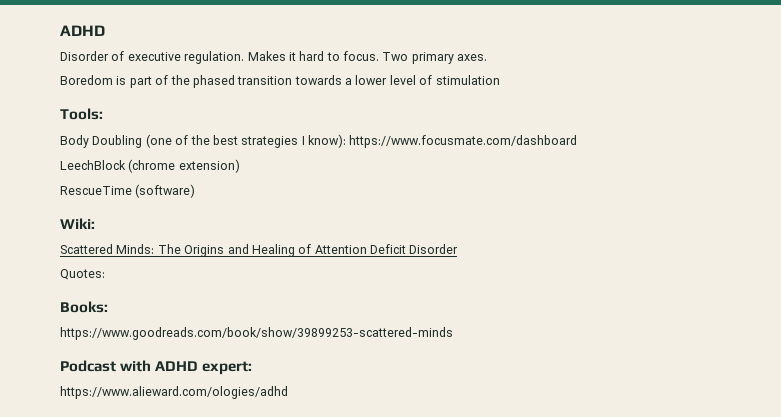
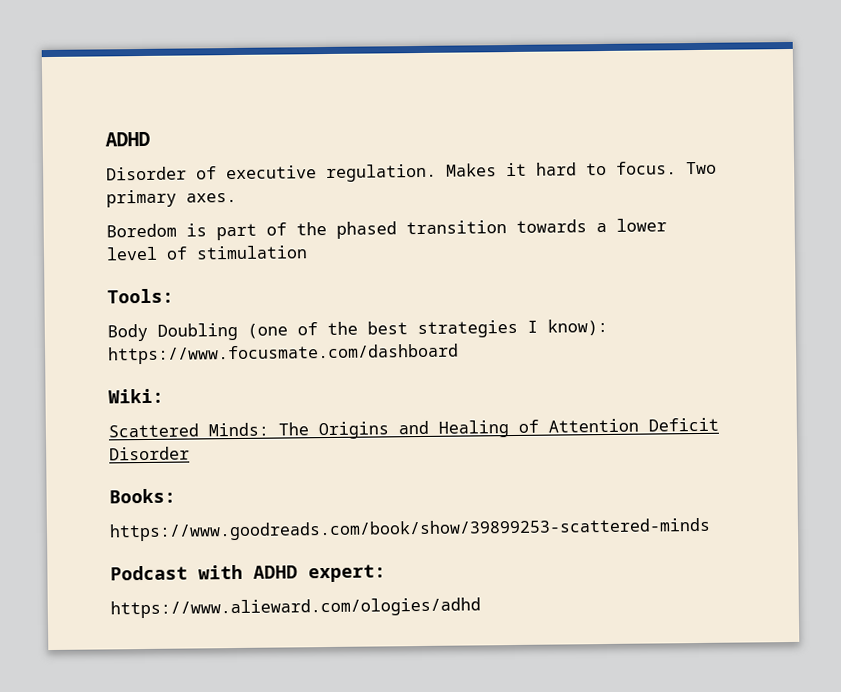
- LeechBlock (chrome extension)
- RescueTime (software)
- Quotes:

